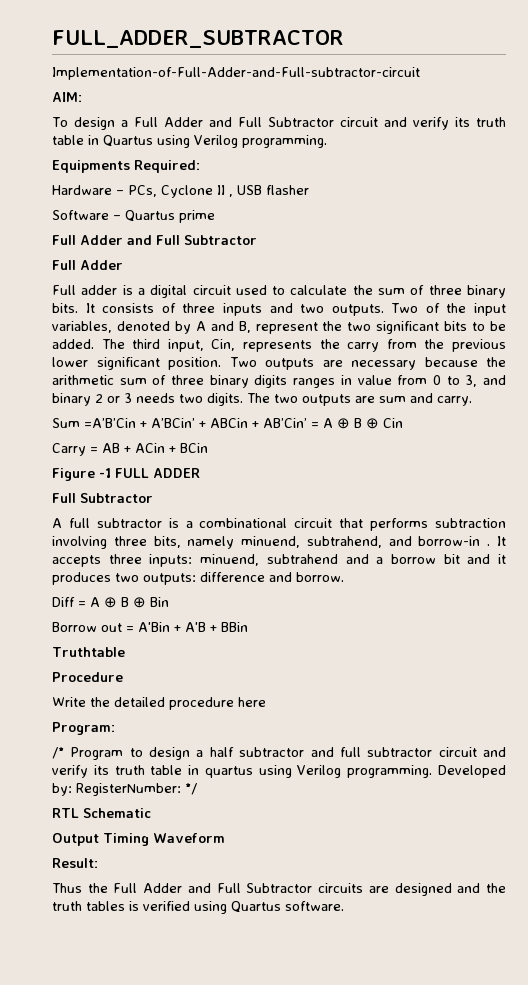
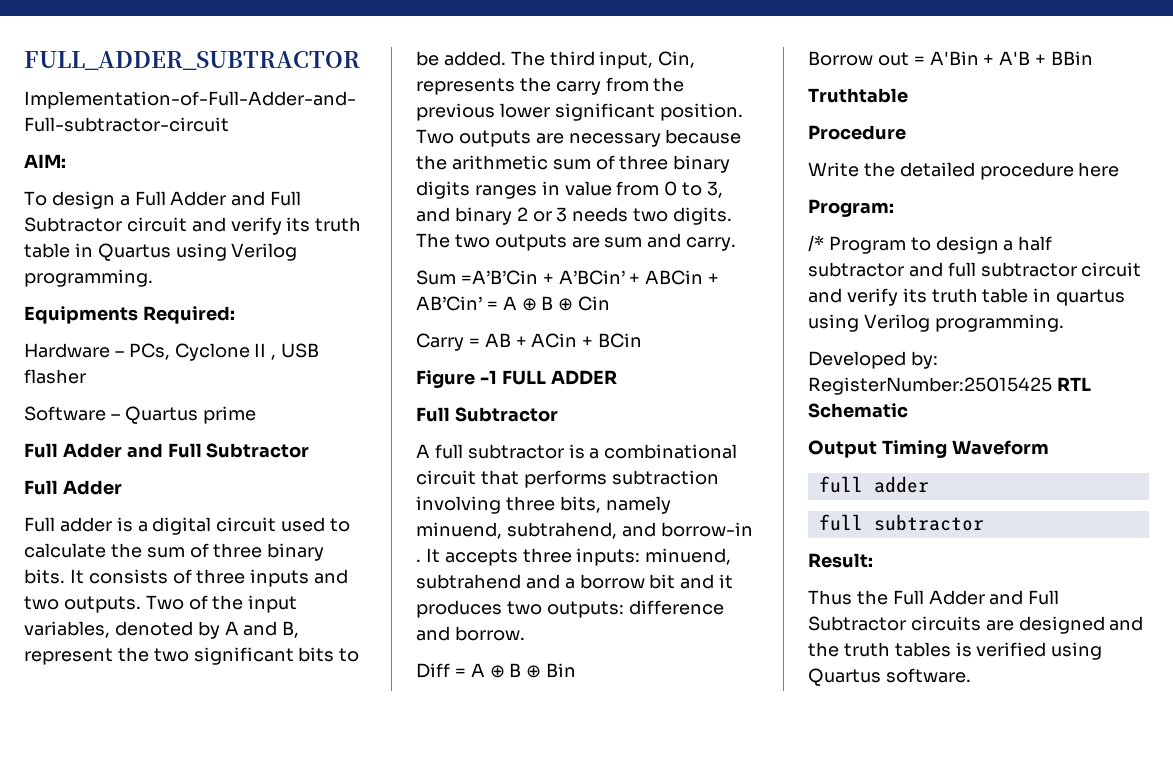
- /* Program to design a half subtractor and full subtractor circuit and verify its truth table in quartus using Verilog programming. Developed by: RegisterNumber: */
- RTL Schematic
+ /* Program to design a half subtractor and full subtractor circuit and verify its truth table in quartus using Verilog programming.
+ Developed by: RegisterNumber:25015425 RTL Schematic
+ full adder
+ full subtractor

